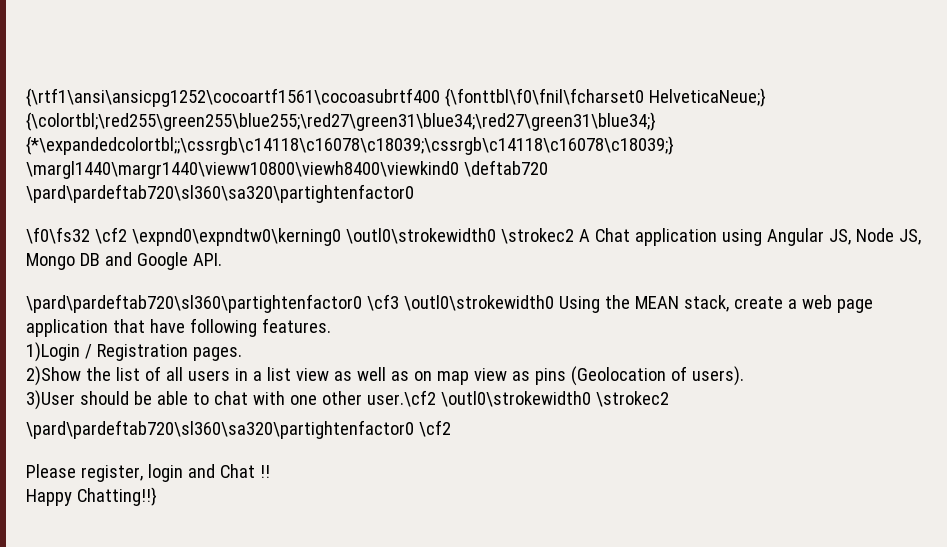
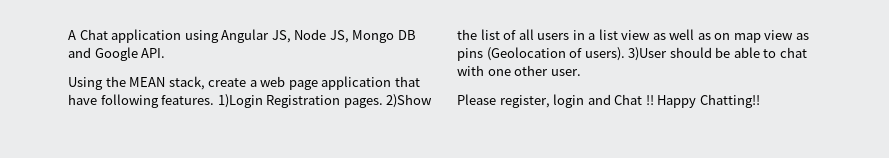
- {\rtf1\ansi\ansicpg1252\cocoartf1561\cocoasubrtf400 {\fonttbl\f0\fnil\fcharset0 HelveticaNeue;} {\colortbl;\red255\green255\blue255;\red27\green31\blue34;\red27\green31\blue34;} {*\expandedcolortbl;;\cssrgb\c14118\c16078\c18039;\cssrgb\c14118\c16078\c18039;} \margl1440\margr1440\vieww10800\viewh8400\viewkind0 \deftab720 \pard\pardeftab720\sl360\sa320\partightenfactor0
- \f0\fs32 \cf2 \expnd0\expndtw0\kerning0 \outl0\strokewidth0 \strokec2 A Chat application using Angular JS, Node JS, Mongo DB and Google API.
+ A Chat application using Angular JS, Node JS, Mongo DB and Google API.
- \pard\pardeftab720\sl360\partightenfactor0 \cf3 \outl0\strokewidth0 Using the MEAN stack, create a web page application that have following features.
- 1)Login / Registration pages.
- 2)Show the list of all users in a list view as well as on map view as pins (Geolocation of users).
- 3)User should be able to chat with one other user.\cf2 \outl0\strokewidth0 \strokec2
- \pard\pardeftab720\sl360\sa320\partightenfactor0 \cf2
+ Using the MEAN stack, create a web page application that have following features. 1)Login Registration pages. 2)Show the list of all users in a list view as well as on map view as pins (Geolocation of users). 3)User should be able to chat with one other user.
- Please register, login and Chat !!
- Happy Chatting!!}
+ Please register, login and Chat !! Happy Chatting!!

